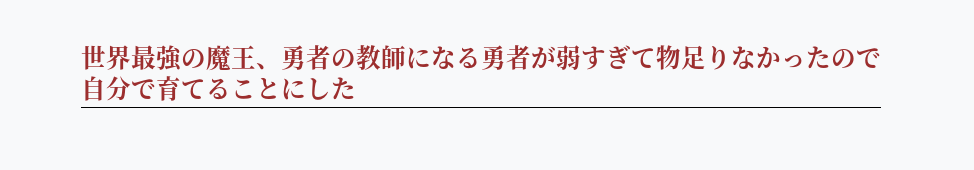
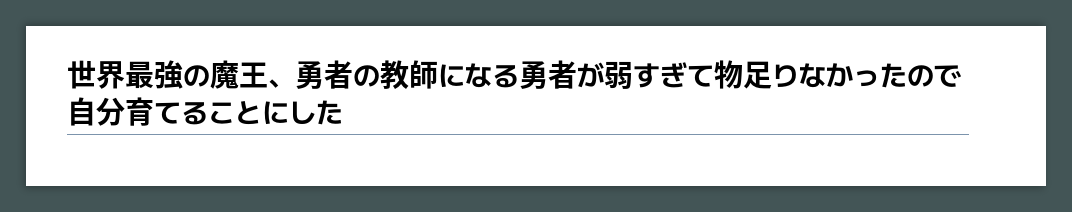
- 世界最強の魔王、勇者の教師になる勇者が弱すぎて物足りなかったので自分で育てることにした
+ 世界最強の魔王、勇者の教師になる勇者が弱すぎて物足りなかったので自分育てることにした

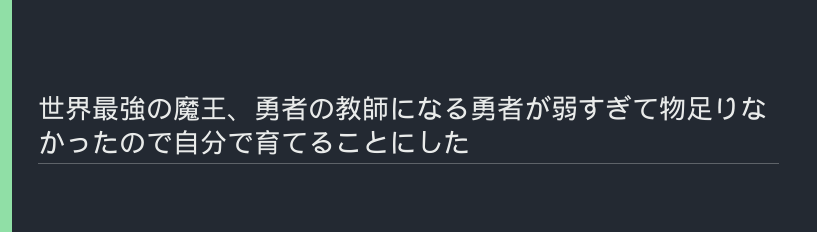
- 世界最強の魔王、勇者の教師になる勇者が弱すぎて物足りなかったので自分育てることにした
+ 世界最強の魔王、勇者の教師になる勇者が弱すぎて物足りなかったので自分で育てることにした

